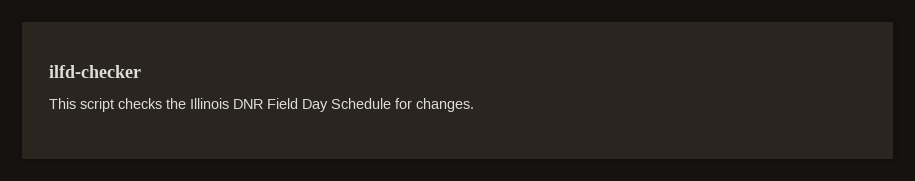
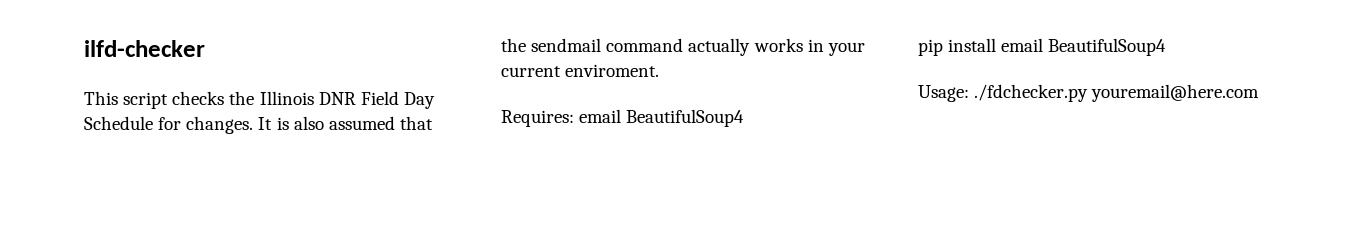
+ It is also assumed that the sendmail command actually works in your current enviroment.
+ Requires: email BeautifulSoup4
+ pip install email BeautifulSoup4
+ Usage: ./fdchecker.py youremail@here.com

